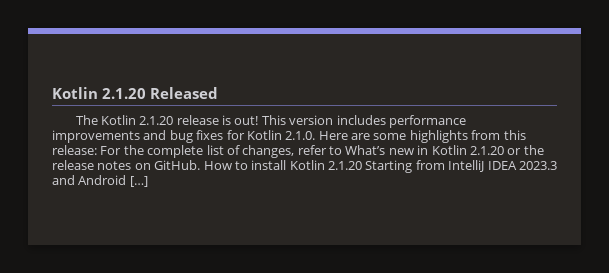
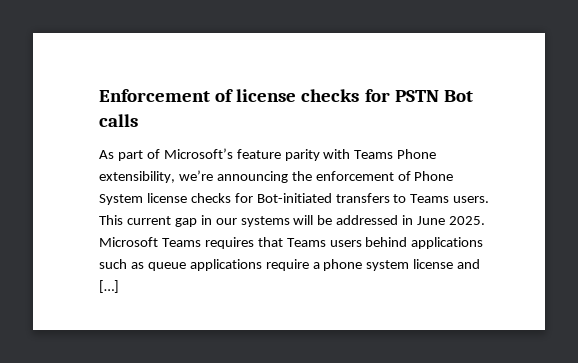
- Kotlin 2.1.20 Released
- The Kotlin 2.1.20 release is out! This version includes performance improvements and bug fixes for Kotlin 2.1.0. Here are some highlights from this release: For the complete list of changes, refer to What’s new in Kotlin 2.1.20 or the release notes on GitHub. How to install Kotlin 2.1.20 Starting from IntelliJ IDEA 2023.3 and Android […]
+ Enforcement of license checks for PSTN Bot calls
+ As part of Microsoft’s feature parity with Teams Phone extensibility, we’re announcing the enforcement of Phone System license checks for Bot-initiated transfers to Teams users. This current gap in our systems will be addressed in June 2025. Microsoft Teams requires that Teams users behind applications such as queue applications require a phone system license and […]

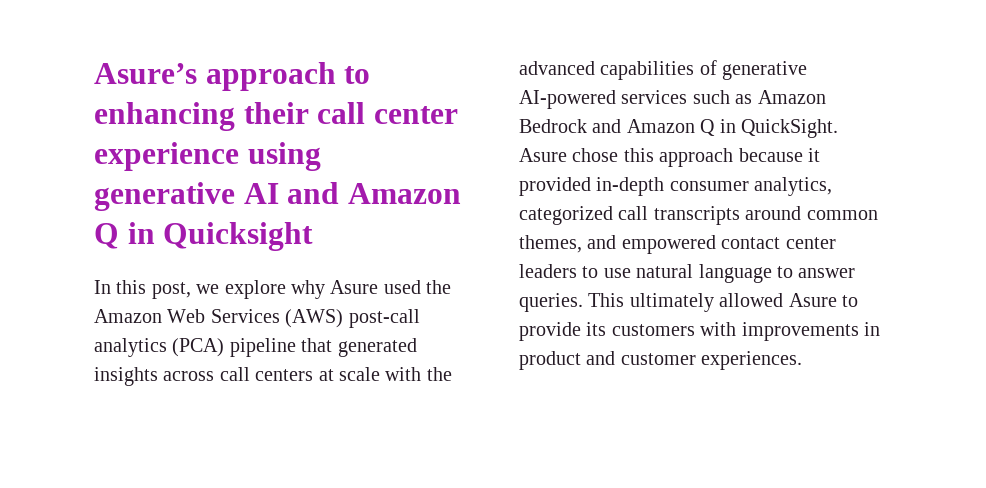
- Enforcement of license checks for PSTN Bot calls
- As part of Microsoft’s feature parity with Teams Phone extensibility, we’re announcing the enforcement of Phone System license checks for Bot-initiated transfers to Teams users. This current gap in our systems will be addressed in June 2025. Microsoft Teams requires that Teams users behind applications such as queue applications require a phone system license and […]
+ Asure’s approach to enhancing their call center experience using generative AI and Amazon Q in Quicksight
+ In this post, we explore why Asure used the Amazon Web Services (AWS) post-call analytics (PCA) pipeline that generated insights across call centers at scale with the advanced capabilities of generative AI-powered services such as Amazon Bedrock and Amazon Q in QuickSight. Asure chose this approach because it provided in-depth consumer analytics, categorized call transcripts around common themes, and empowered contact center leaders to use natural language to answer queries. This ultimately allowed Asure to provide its customers with improvements in product and customer experiences.

